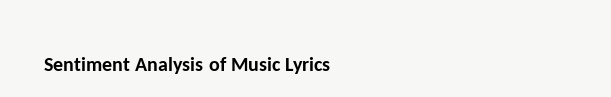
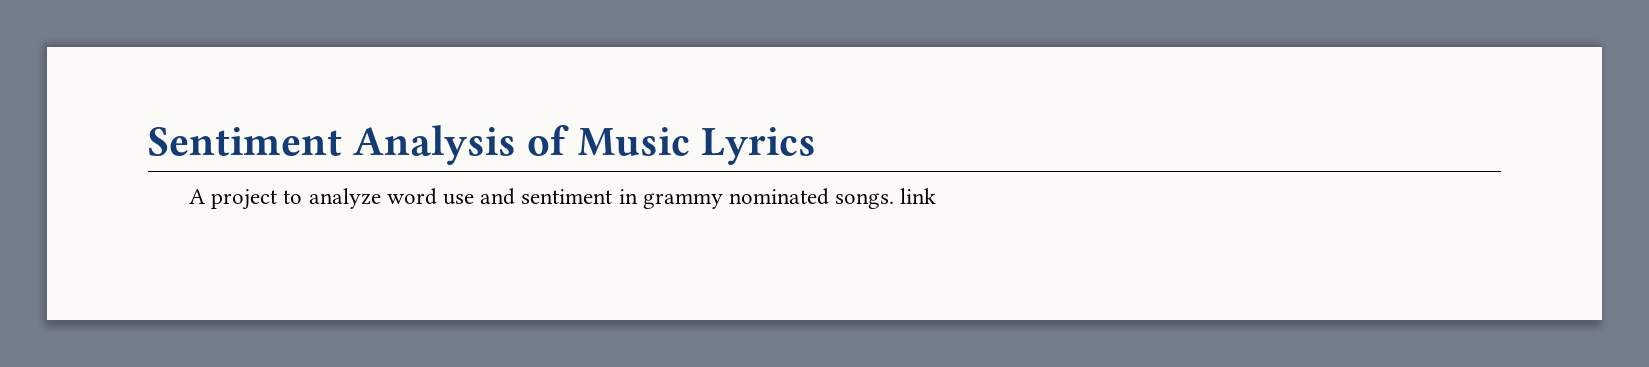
+ A project to analyze word use and sentiment in grammy nominated songs. link

